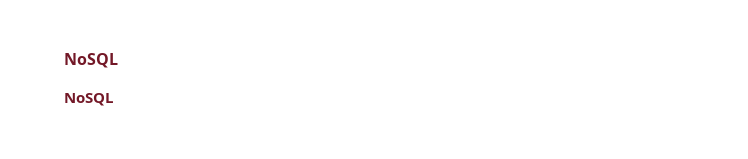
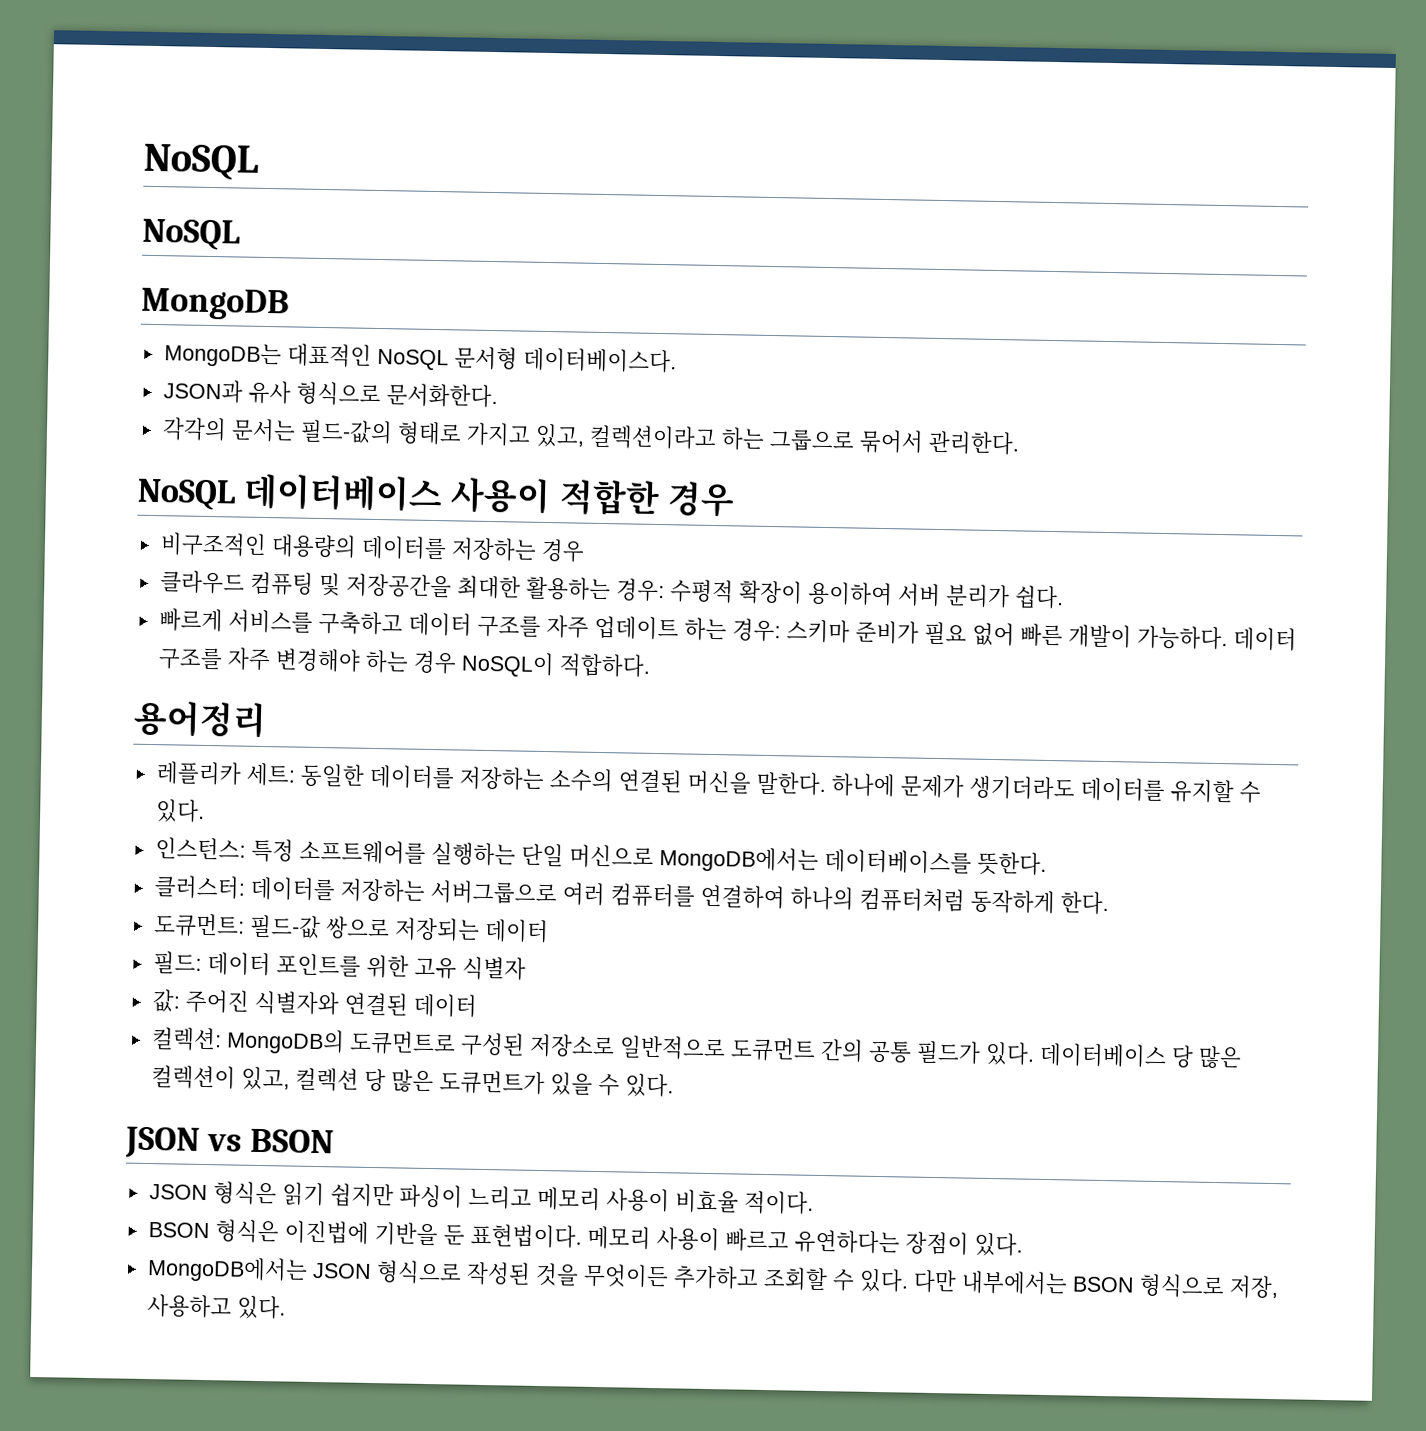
+ MongoDB
+ MongoDB는 대표적인 NoSQL 문서형 데이터베이스다.
+ JSON과 유사 형식으로 문서화한다.
+ 각각의 문서는 필드-값의 형태로 가지고 있고, 컬렉션이라고 하는 그룹으로 묶어서 관리한다.
+ NoSQL 데이터베이스 사용이 적합한 경우
+ 비구조적인 대용량의 데이터를 저장하는 경우
+ 클라우드 컴퓨팅 및 저장공간을 최대한 활용하는 경우: 수평적 확장이 용이하여 서버 분리가 쉽다.
+ 빠르게 서비스를 구축하고 데이터 구조를 자주 업데이트 하는 경우: 스키마 준비가 필요 없어 빠른 개발이 가능하다. 데이터 구조를 자주 변경해야 하는 경우 NoSQL이 적합하다.
+ 용어정리
+ 레플리카 세트: 동일한 데이터를 저장하는 소수의 연결된 머신을 말한다. 하나에 문제가 생기더라도 데이터를 유지할 수 있다.
+ 인스턴스: 특정 소프트웨어를 실행하는 단일 머신으로 MongoDB에서는 데이터베이스를 뜻한다.
+ 클러스터: 데이터를 저장하는 서버그룹으로 여러 컴퓨터를 연결하여 하나의 컴퓨터처럼 동작하게 한다.
+ 도큐먼트: 필드-값 쌍으로 저장되는 데이터
+ 필드: 데이터 포인트를 위한 고유 식별자
+ 값: 주어진 식별자와 연결된 데이터
+ 컬렉션: MongoDB의 도큐먼트로 구성된 저장소로 일반적으로 도큐먼트 간의 공통 필드가 있다. 데이터베이스 당 많은 컬렉션이 있고, 컬렉션 당 많은 도큐먼트가 있을 수 있다.
+ JSON vs BSON
+ JSON 형식은 읽기 쉽지만 파싱이 느리고 메모리 사용이 비효율 적이다.
+ BSON 형식은 이진법에 기반을 둔 표현법이다. 메모리 사용이 빠르고 유연하다는 장점이 있다.
+ MongoDB에서는 JSON 형식으로 작성된 것을 무엇이든 추가하고 조회할 수 있다. 다만 내부에서는 BSON 형식으로 저장, 사용하고 있다.

